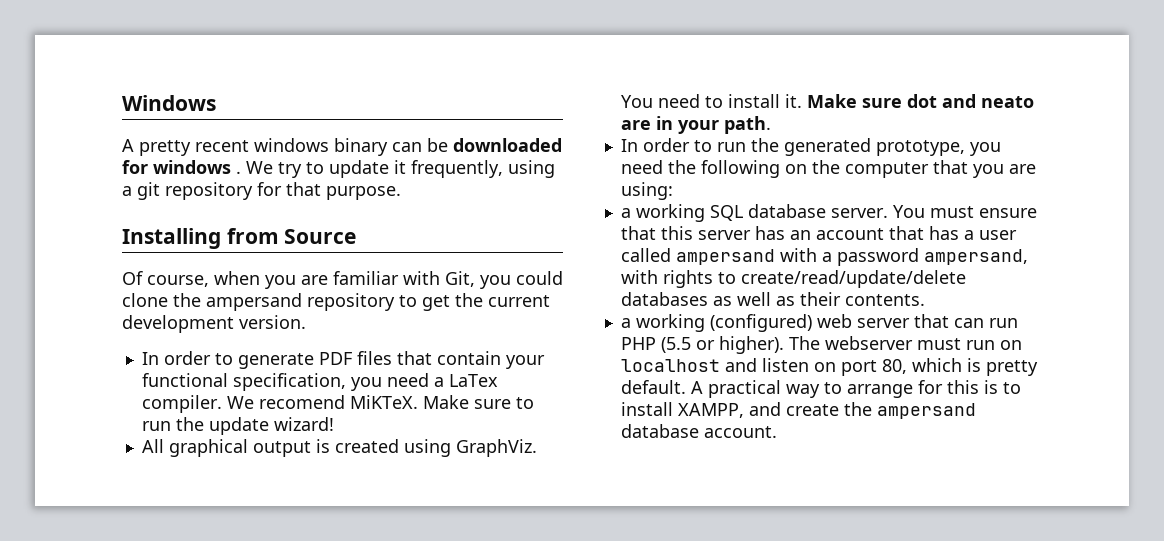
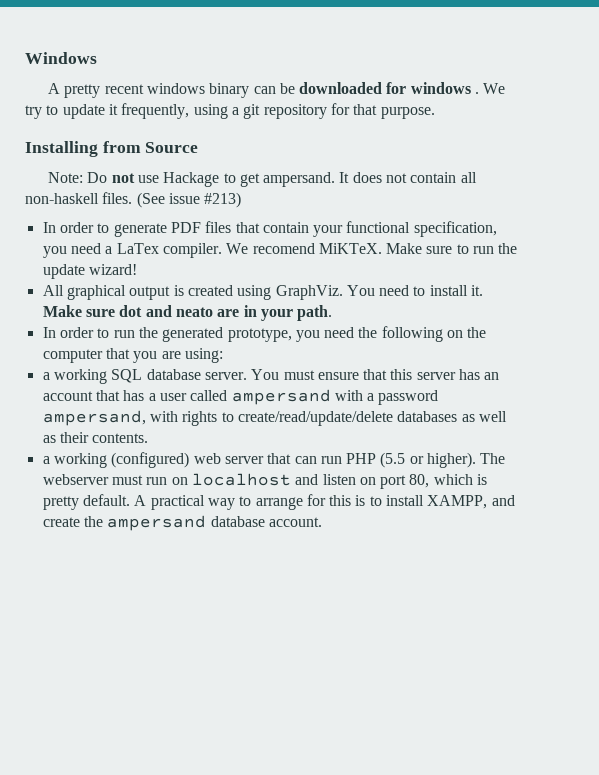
- Of course, when you are familiar with Git, you could clone the ampersand repository to get the current development version.
+ Note: Do not use Hackage to get ampersand. It does not contain all non-haskell files. (See issue #213)

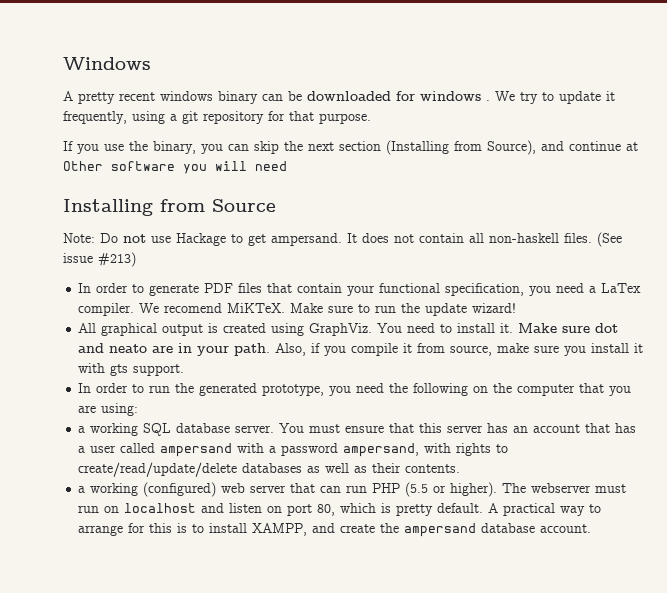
+ If you use the binary, you can skip the next section (Installing from Source), and continue at Other software you will need
+ Also, if you compile it from source, make sure you install it with gts support.

